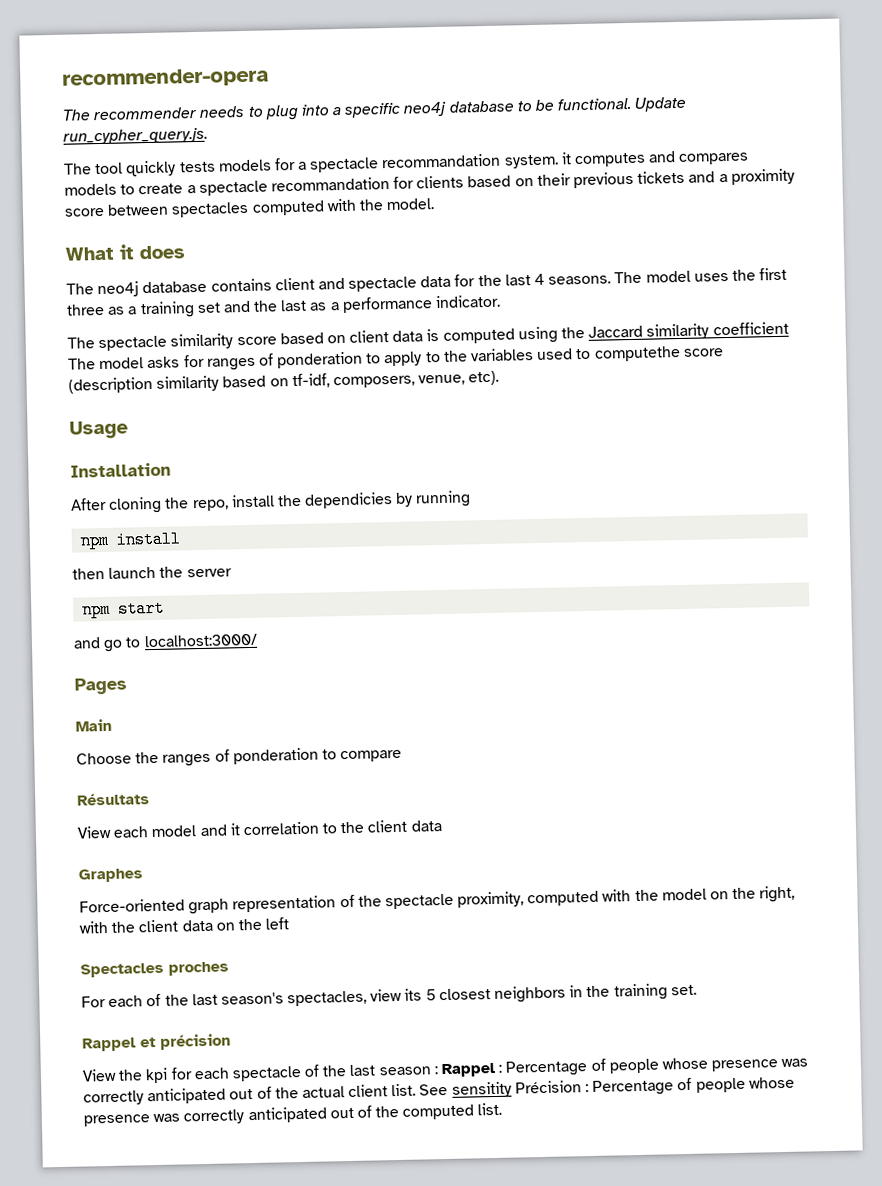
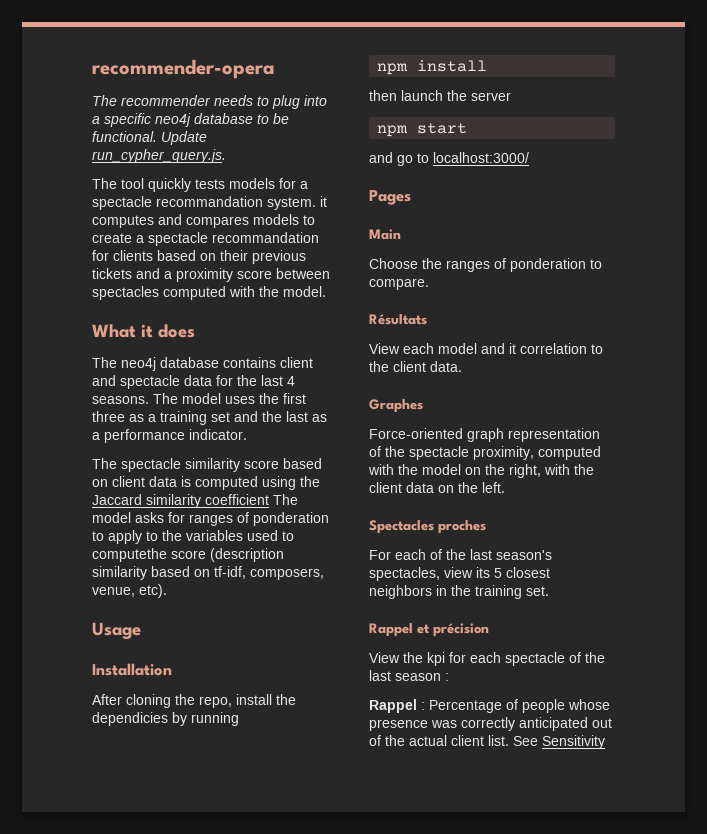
- Choose the ranges of ponderation to compare
+ Choose the ranges of ponderation to compare.
- View each model and it correlation to the client data
+ View each model and it correlation to the client data.
- Force-oriented graph representation of the spectacle proximity, computed with the model on the right, with the client data on the left
+ Force-oriented graph representation of the spectacle proximity, computed with the model on the right, with the client data on the left.
- View the kpi for each spectacle of the last season : Rappel : Percentage of people whose presence was correctly anticipated out of the actual client list.
+ View the kpi for each spectacle of the last season :
+ Rappel : Percentage of people whose presence was correctly anticipated out of the actual client list.
- See sensitity Précision : Percentage of people whose presence was correctly anticipated out of the computed list.
+ See Sensitivity

